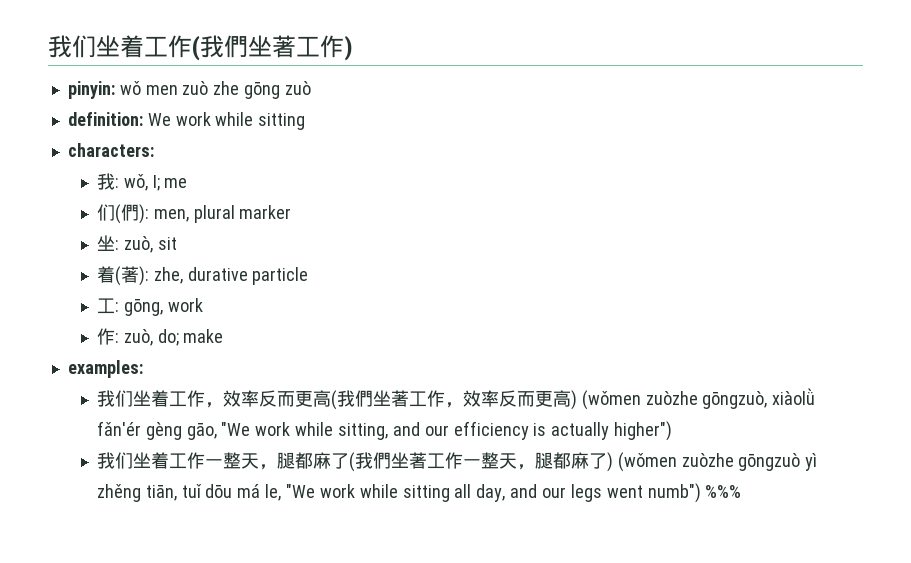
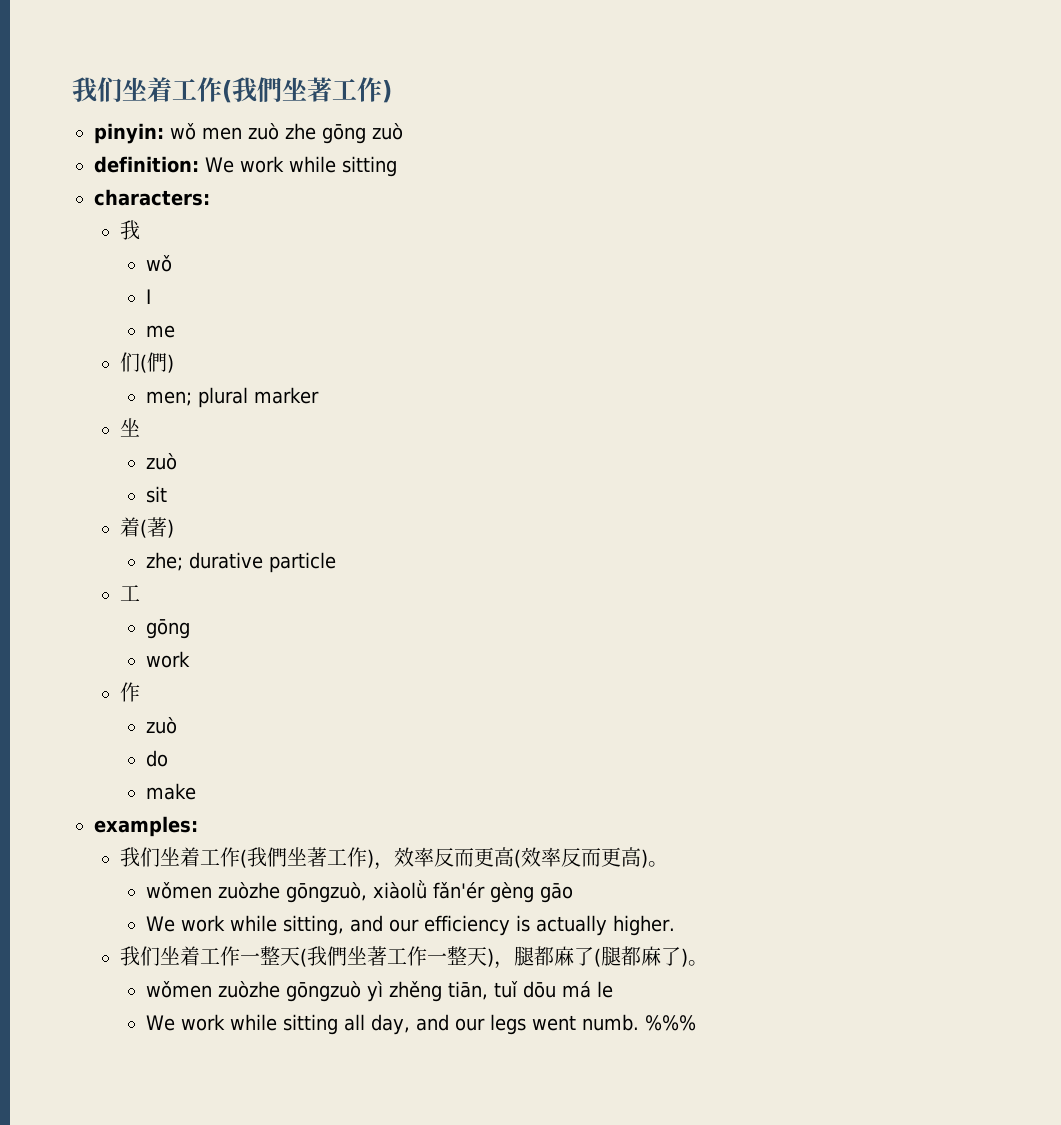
  characters:
- 我: wǒ, I; me
+ 我
+ wǒ
+ I
+ me
- 们(們): men, plural marker
- 坐: zuò, sit
+ 们(們)
+ men; plural marker
+ 坐
+ zuò
+ sit
- 着(著): zhe, durative particle
- 工: gōng, work
- 作: zuò, do; make
+ 着(著)
+ zhe; durative particle
+ 工
+ gōng
+ work
+ 作
+ zuò
+ do
+ make
- 我们坐着工作，效率反而更高(我們坐著工作，效率反而更高) (wǒmen zuòzhe gōngzuò, xiàolǜ fǎn'ér gèng gāo, "We work while sitting, and our efficiency is actually higher")
+ 我们坐着工作(我們坐著工作)，效率反而更高(效率反而更高)。
+ wǒmen zuòzhe gōngzuò, xiàolǜ fǎn'ér gèng gāo
+ We work while sitting, and our efficiency is actually higher.
- 我们坐着工作一整天，腿都麻了(我們坐著工作一整天，腿都麻了) (wǒmen zuòzhe gōngzuò yì zhěng tiān, tuǐ dōu má le, "We work while sitting all day, and our legs went numb") %%%
+ 我们坐着工作一整天(我們坐著工作一整天)，腿都麻了(腿都麻了)。
+ wǒmen zuòzhe gōngzuò yì zhěng tiān, tuǐ dōu má le
+ We work while sitting all day, and our legs went numb. %%%

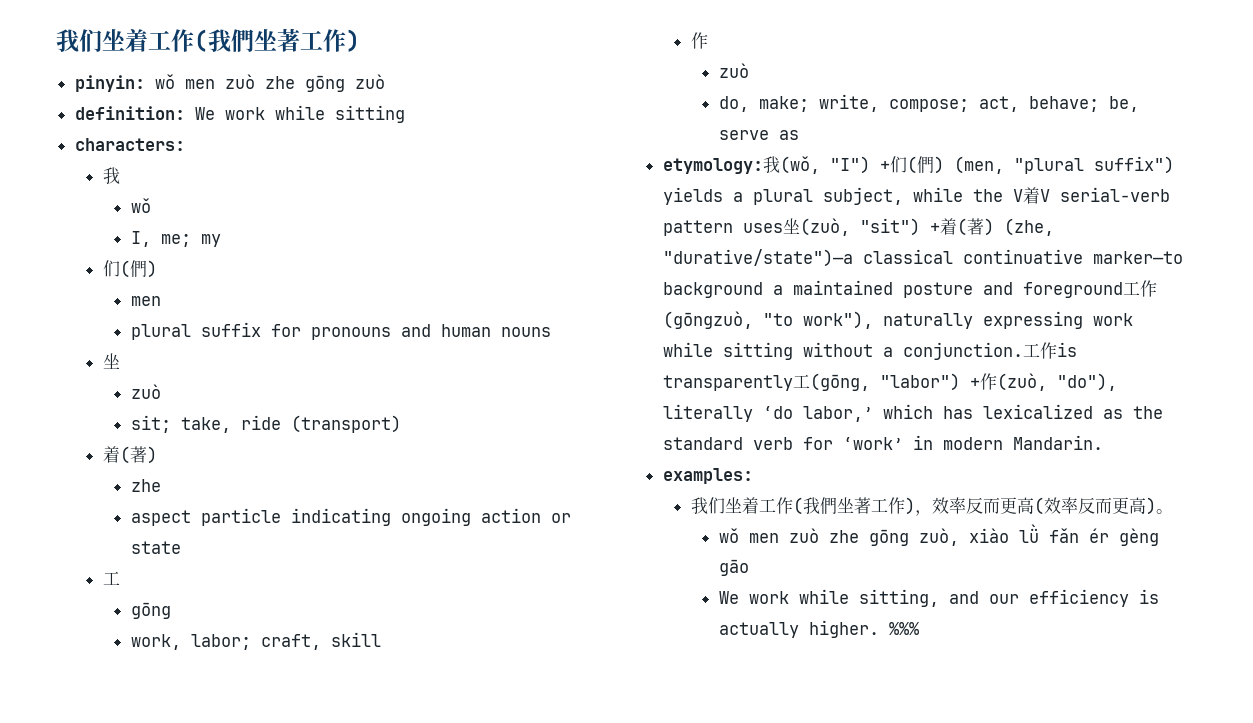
- I
- me
+ I, me; my
  们(們)
- men; plural marker
+ men
+ plural suffix for pronouns and human nouns
  坐
  zuò
- sit
+ sit; take, ride (transport)
  着(著)
- zhe; durative particle
+ zhe
+ aspect particle indicating ongoing action or state
  工
  gōng
- work
+ work, labor; craft, skill
  作
  zuò
- do
- make
+ do, make; write, compose; act, behave; be, serve as
+ etymology:我(wǒ, "I") +们(們) (men, "plural suffix") yields a plural subject, while the V着V serial-verb pattern uses坐(zuò, "sit") +着(著) (zhe, "durative/state")—a classical continuative marker—to background a maintained posture and foreground工作(gōngzuò, "to work"), naturally expressing work while sitting without a conjunction.工作is transparently工(gōng, "labor") +作(zuò, "do"), literally ‘do labor,’ which has lexicalized as the standard verb for ‘work’ in modern Mandarin.
- wǒmen zuòzhe gōngzuò, xiàolǜ fǎn'ér gèng gāo
+ wǒ men zuò zhe gōng zuò, xiào lǜ fǎn ér gèng gāo
- We work while sitting, and our efficiency is actually higher.
- 我们坐着工作一整天(我們坐著工作一整天)，腿都麻了(腿都麻了)。
- wǒmen zuòzhe gōngzuò yì zhěng tiān, tuǐ dōu má le
- We work while sitting all day, and our legs went numb. %%%
+ We work while sitting, and our efficiency is actually higher. %%%

